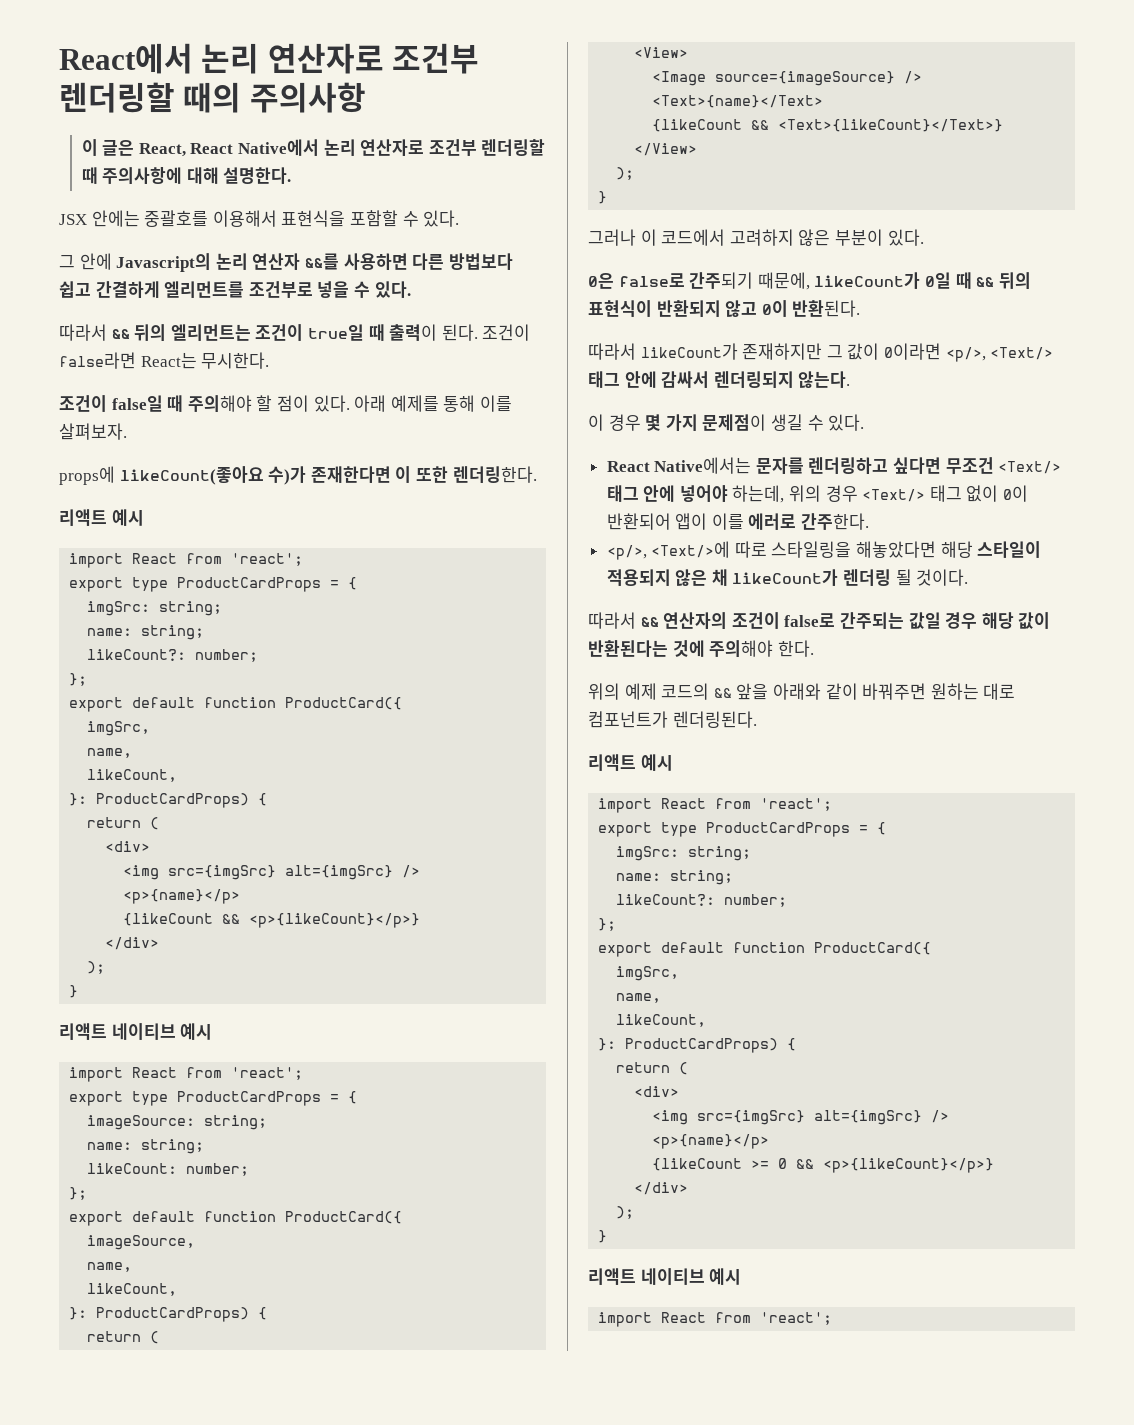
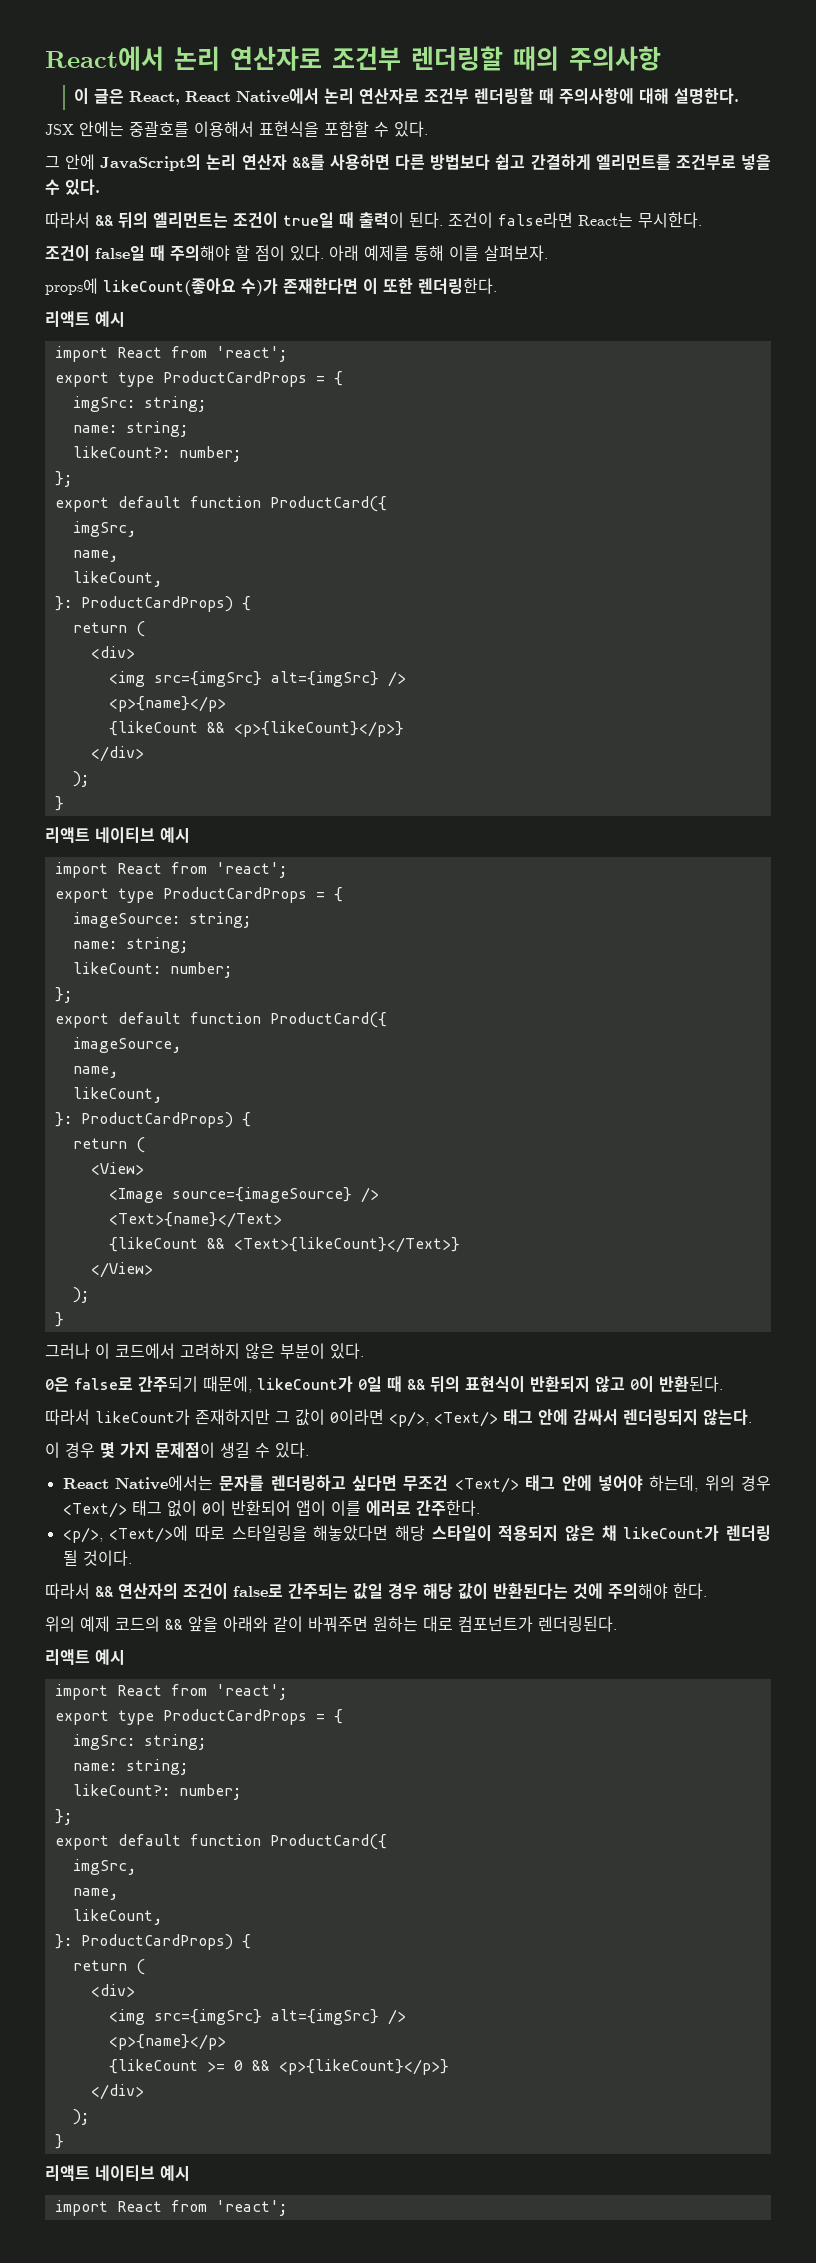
- 그 안에 Javascript의 논리 연산자 &&를 사용하면 다른 방법보다 쉽고 간결하게 엘리먼트를 조건부로 넣을 수 있다.
+ 그 안에 JavaScript의 논리 연산자 &&를 사용하면 다른 방법보다 쉽고 간결하게 엘리먼트를 조건부로 넣을 수 있다.

